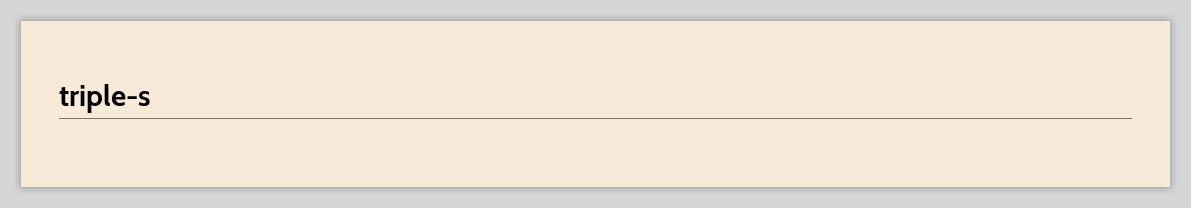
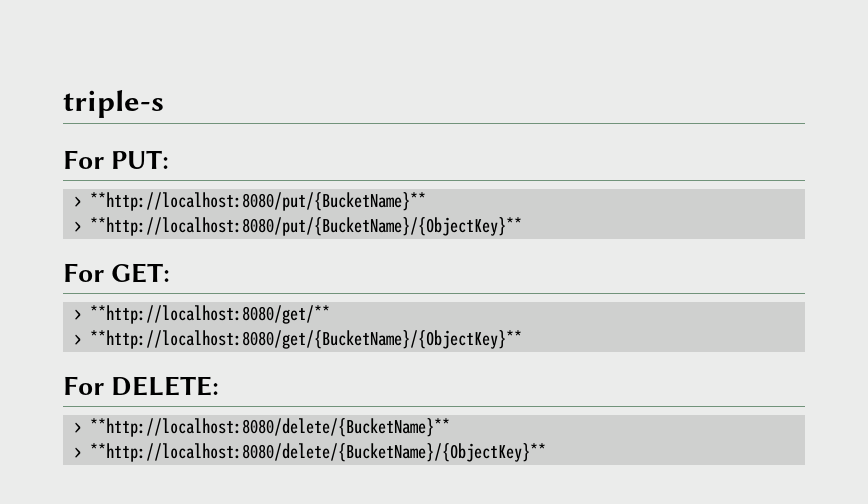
+ For PUT:
+ > **http://localhost:8080/put/{BucketName}**
+ > **http://localhost:8080/put/{BucketName}/{ObjectKey}**
+ For GET:
+ > **http://localhost:8080/get/**
+ > **http://localhost:8080/get/{BucketName}/{ObjectKey}**
+ For DELETE:
+ > **http://localhost:8080/delete/{BucketName}**
+ > **http://localhost:8080/delete/{BucketName}/{ObjectKey}**

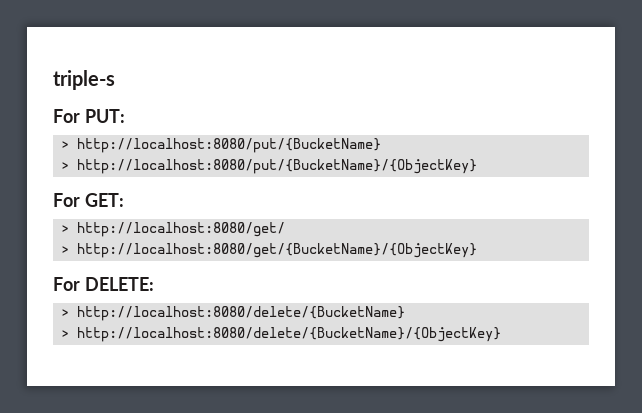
- > **http://localhost:8080/put/{BucketName}**
- > **http://localhost:8080/put/{BucketName}/{ObjectKey}**
+ > http://localhost:8080/put/{BucketName}
+ > http://localhost:8080/put/{BucketName}/{ObjectKey}
- > **http://localhost:8080/get/**
- > **http://localhost:8080/get/{BucketName}/{ObjectKey}**
+ > http://localhost:8080/get/
+ > http://localhost:8080/get/{BucketName}/{ObjectKey}
- > **http://localhost:8080/delete/{BucketName}**
- > **http://localhost:8080/delete/{BucketName}/{ObjectKey}**
+ > http://localhost:8080/delete/{BucketName}
+ > http://localhost:8080/delete/{BucketName}/{ObjectKey}

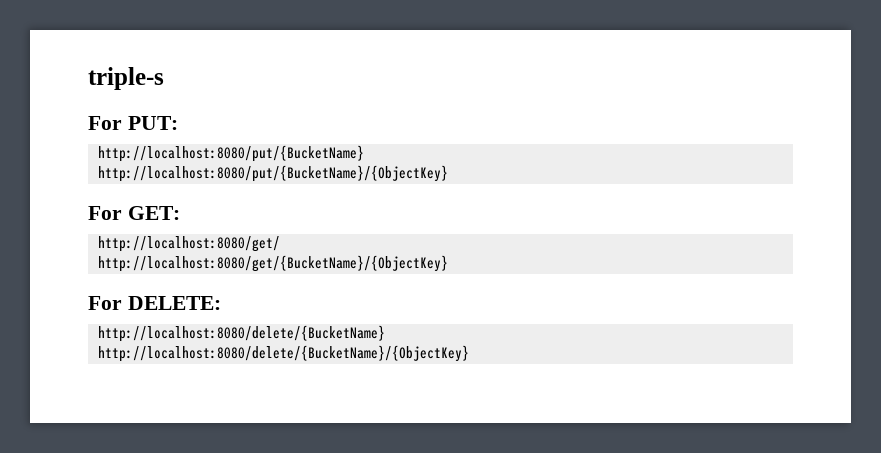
- > http://localhost:8080/put/{BucketName}
+ http://localhost:8080/put/{BucketName}
- > http://localhost:8080/put/{BucketName}/{ObjectKey}
+ http://localhost:8080/put/{BucketName}/{ObjectKey}
- > http://localhost:8080/get/
+ http://localhost:8080/get/
- > http://localhost:8080/get/{BucketName}/{ObjectKey}
+ http://localhost:8080/get/{BucketName}/{ObjectKey}
- > http://localhost:8080/delete/{BucketName}
+ http://localhost:8080/delete/{BucketName}
- > http://localhost:8080/delete/{BucketName}/{ObjectKey}
+ http://localhost:8080/delete/{BucketName}/{ObjectKey}

